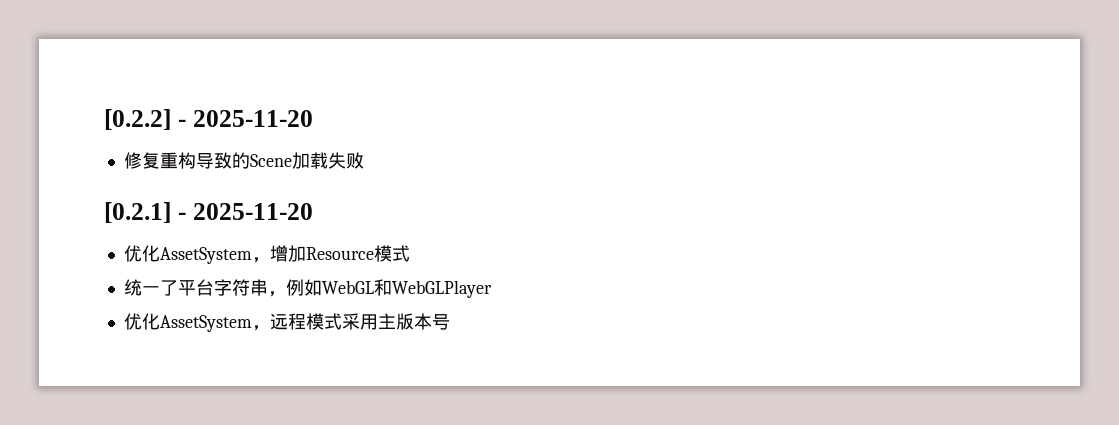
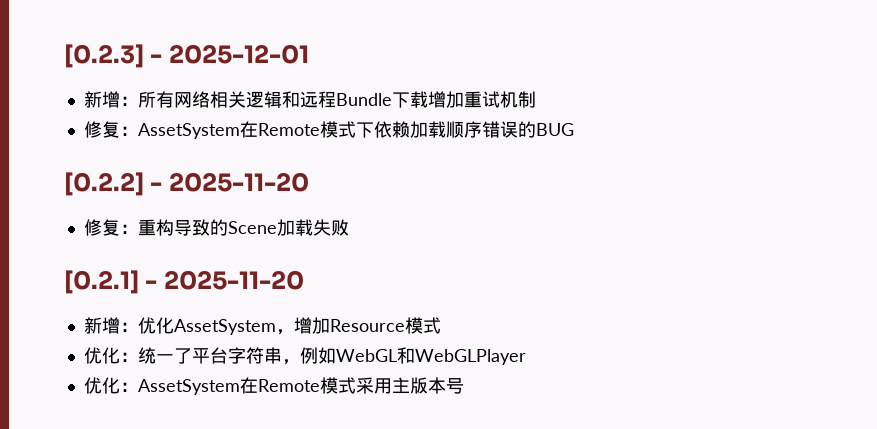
+ [0.2.3] - 2025-12-01
+ 新增：所有网络相关逻辑和远程Bundle下载增加重试机制
+ 修复：AssetSystem在Remote模式下依赖加载顺序错误的BUG
- 修复重构导致的Scene加载失败
+ 修复：重构导致的Scene加载失败
- 优化AssetSystem，增加Resource模式
+ 新增：优化AssetSystem，增加Resource模式
- 统一了平台字符串，例如WebGL和WebGLPlayer
+ 优化：统一了平台字符串，例如WebGL和WebGLPlayer
- 优化AssetSystem，远程模式采用主版本号
+ 优化：AssetSystem在Remote模式采用主版本号

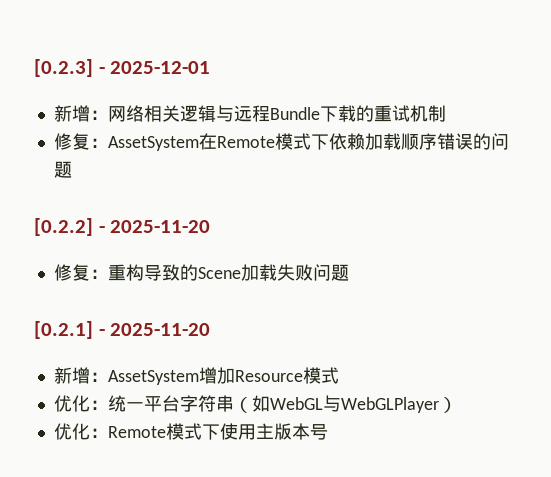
- 新增：所有网络相关逻辑和远程Bundle下载增加重试机制
+ 新增：网络相关逻辑与远程Bundle下载的重试机制
- 修复：AssetSystem在Remote模式下依赖加载顺序错误的BUG
+ 修复：AssetSystem在Remote模式下依赖加载顺序错误的问题
- 修复：重构导致的Scene加载失败
+ 修复：重构导致的Scene加载失败问题
- 新增：优化AssetSystem，增加Resource模式
+ 新增：AssetSystem增加Resource模式
- 优化：统一了平台字符串，例如WebGL和WebGLPlayer
- 优化：AssetSystem在Remote模式采用主版本号
+ 优化：统一平台字符串（如WebGL与WebGLPlayer）
+ 优化：Remote模式下使用主版本号

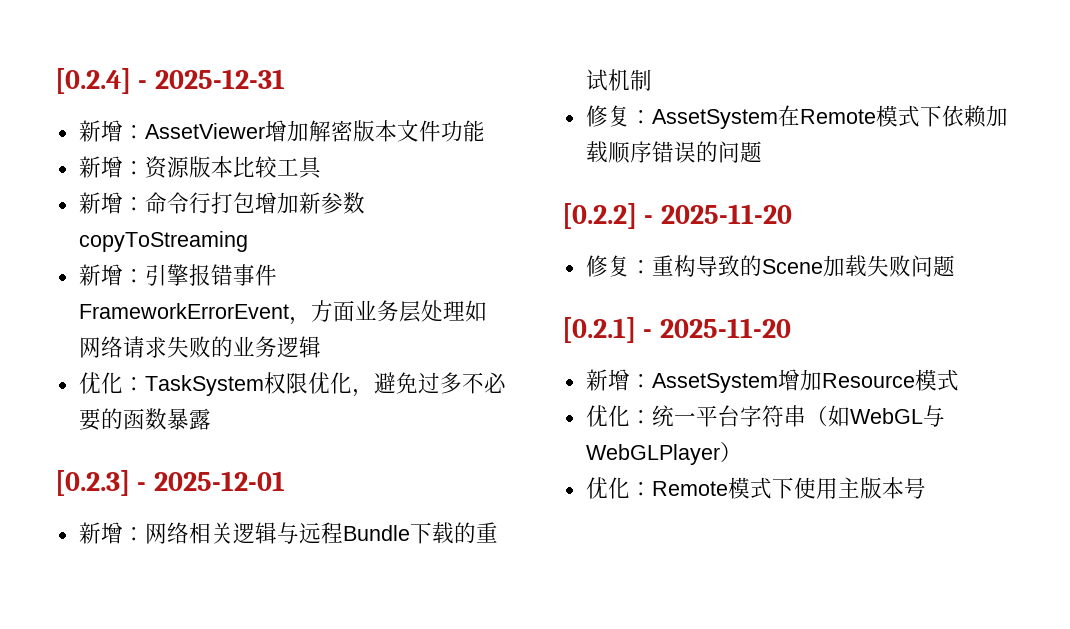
+ [0.2.4] - 2025-12-31
+ 新增：AssetViewer增加解密版本文件功能
+ 新增：资源版本比较工具
+ 新增：命令行打包增加新参数copyToStreaming
+ 新增：引擎报错事件FrameworkErrorEvent，方面业务层处理如网络请求失败的业务逻辑
+ 优化：TaskSystem权限优化，避免过多不必要的函数暴露

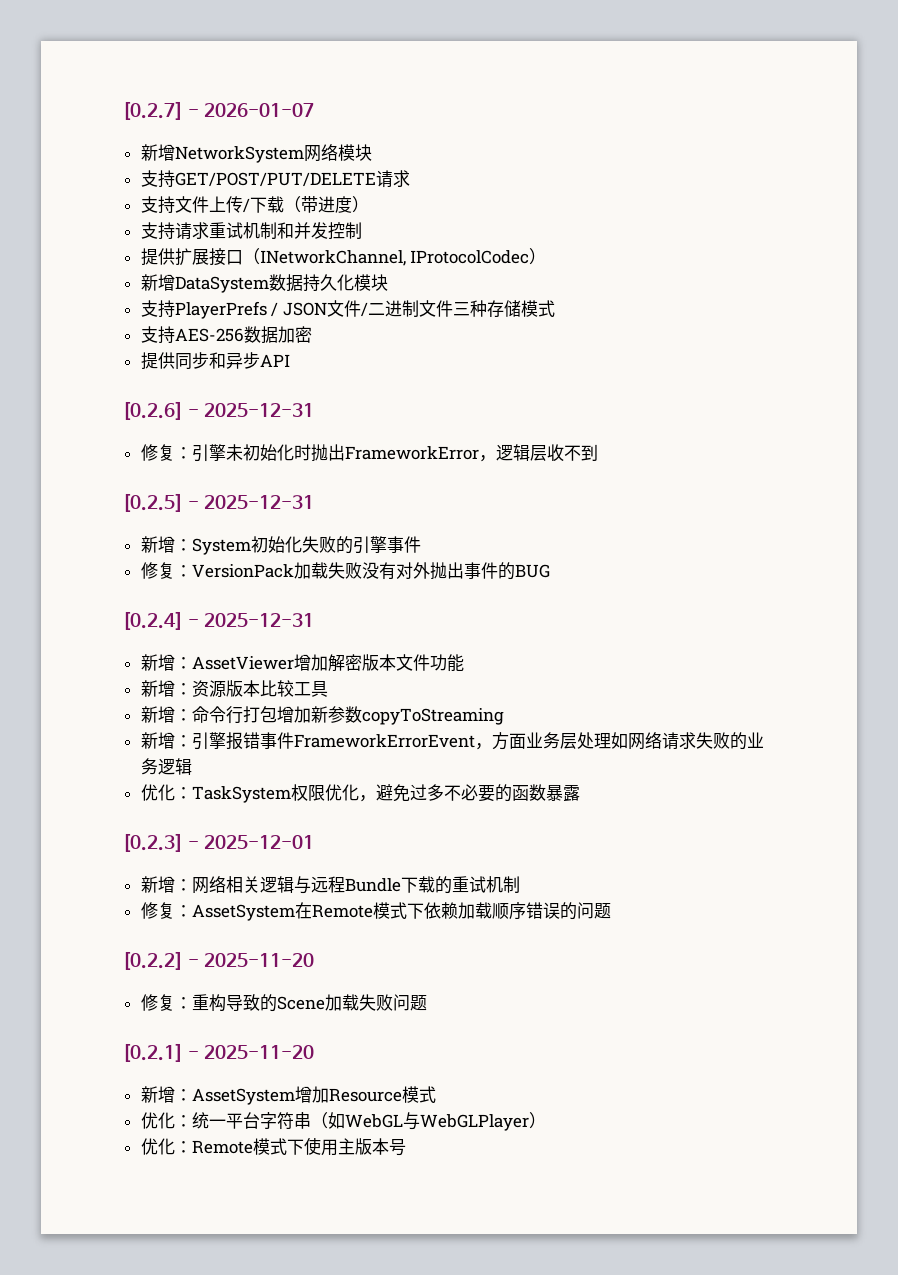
+ [0.2.7] - 2026-01-07
+ 新增NetworkSystem网络模块
+ 支持GET/POST/PUT/DELETE请求
+ 支持文件上传/下载（带进度）
+ 支持请求重试机制和并发控制
+ 提供扩展接口（INetworkChannel, IProtocolCodec）
+ 新增DataSystem数据持久化模块
+ 支持PlayerPrefs / JSON文件/二进制文件三种存储模式
+ 支持AES-256数据加密
+ 提供同步和异步API
+ [0.2.6] - 2025-12-31
+ 修复：引擎未初始化时抛出FrameworkError，逻辑层收不到
+ [0.2.5] - 2025-12-31
+ 新增：System初始化失败的引擎事件
+ 修复：VersionPack加载失败没有对外抛出事件的BUG

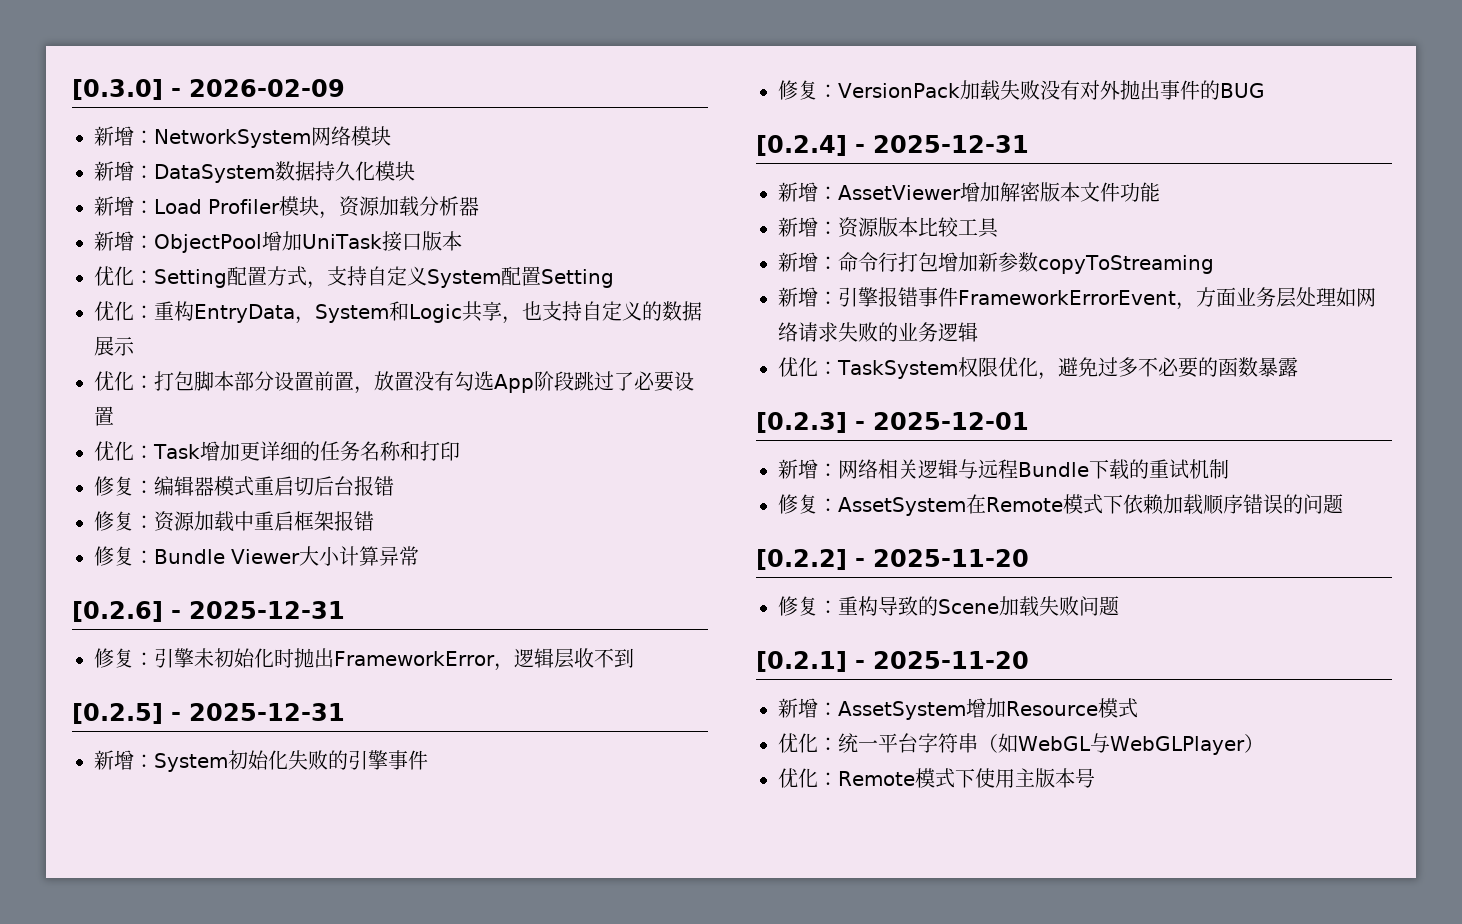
- [0.2.7] - 2026-01-07
- 新增NetworkSystem网络模块
+ [0.3.0] - 2026-02-09
+ 新增：NetworkSystem网络模块
- 支持GET/POST/PUT/DELETE请求
- 支持文件上传/下载（带进度）
- 支持请求重试机制和并发控制
- 提供扩展接口（INetworkChannel, IProtocolCodec）
- 新增DataSystem数据持久化模块
+ 新增：DataSystem数据持久化模块
- 支持PlayerPrefs / JSON文件/二进制文件三种存储模式
- 支持AES-256数据加密
- 提供同步和异步API
+ 新增：Load Profiler模块，资源加载分析器
+ 新增：ObjectPool增加UniTask接口版本
+ 优化：Setting配置方式，支持自定义System配置Setting
+ 优化：重构EntryData，System和Logic共享，也支持自定义的数据展示
+ 优化：打包脚本部分设置前置，放置没有勾选App阶段跳过了必要设置
+ 优化：Task增加更详细的任务名称和打印
+ 修复：编辑器模式重启切后台报错
+ 修复：资源加载中重启框架报错
+ 修复：Bundle Viewer大小计算异常

